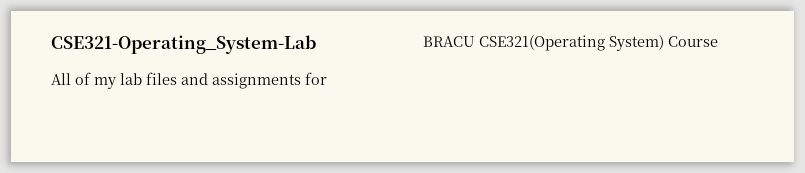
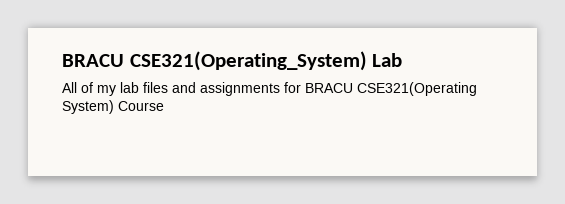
- CSE321-Operating_System-Lab
+ BRACU CSE321(Operating_System) Lab

